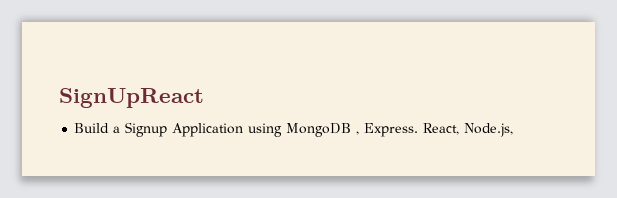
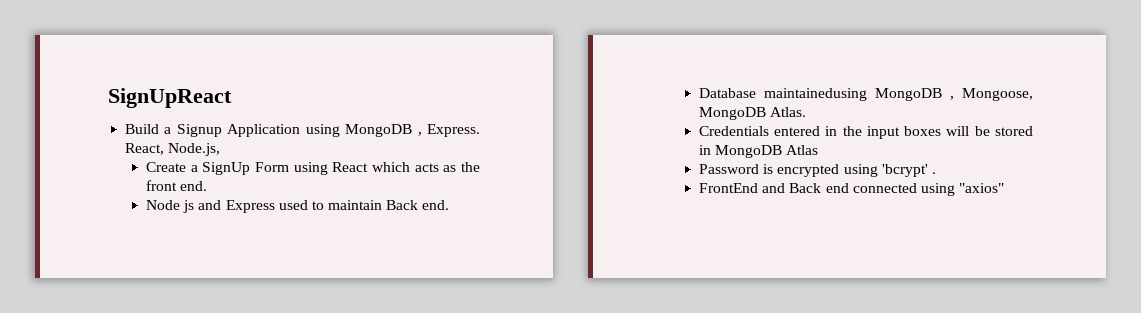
+ Create a SignUp Form using React which acts as the front end.
+ Node js and Express used to maintain Back end.
+ Database maintainedusing MongoDB , Mongoose, MongoDB Atlas.
+ Credentials entered in the input boxes will be stored in MongoDB Atlas
+ Password is encrypted using 'bcrypt' .
+ FrontEnd and Back end connected using "axios"

